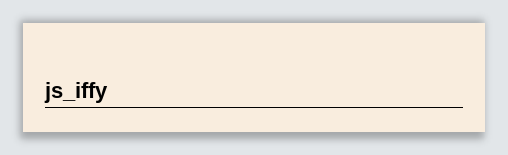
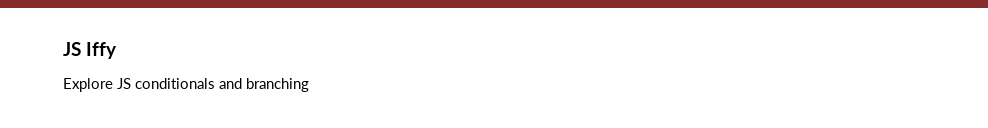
- js_iffy
+ JS Iffy
+ Explore JS conditionals and branching

